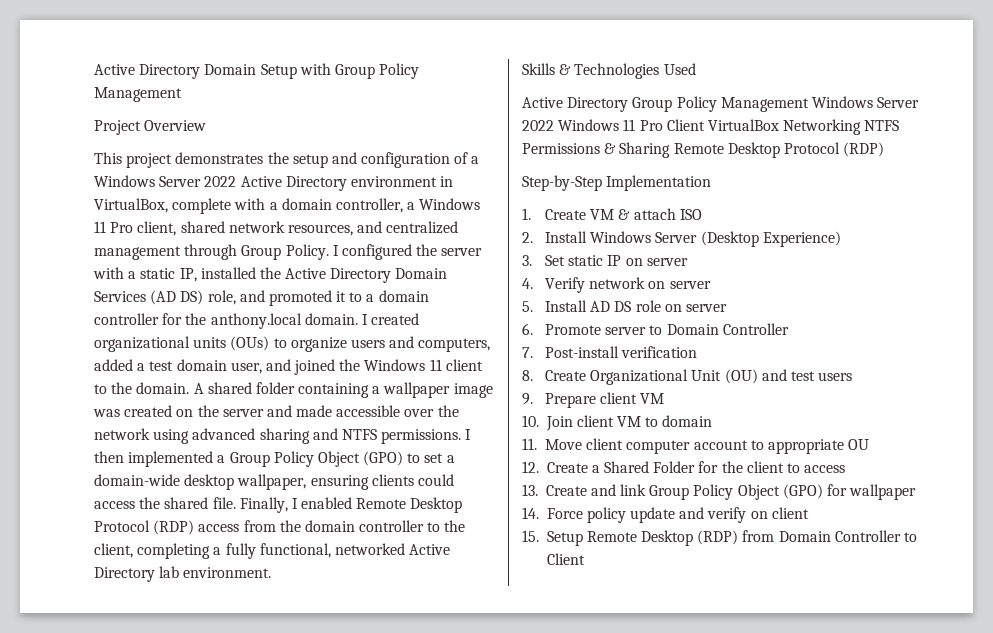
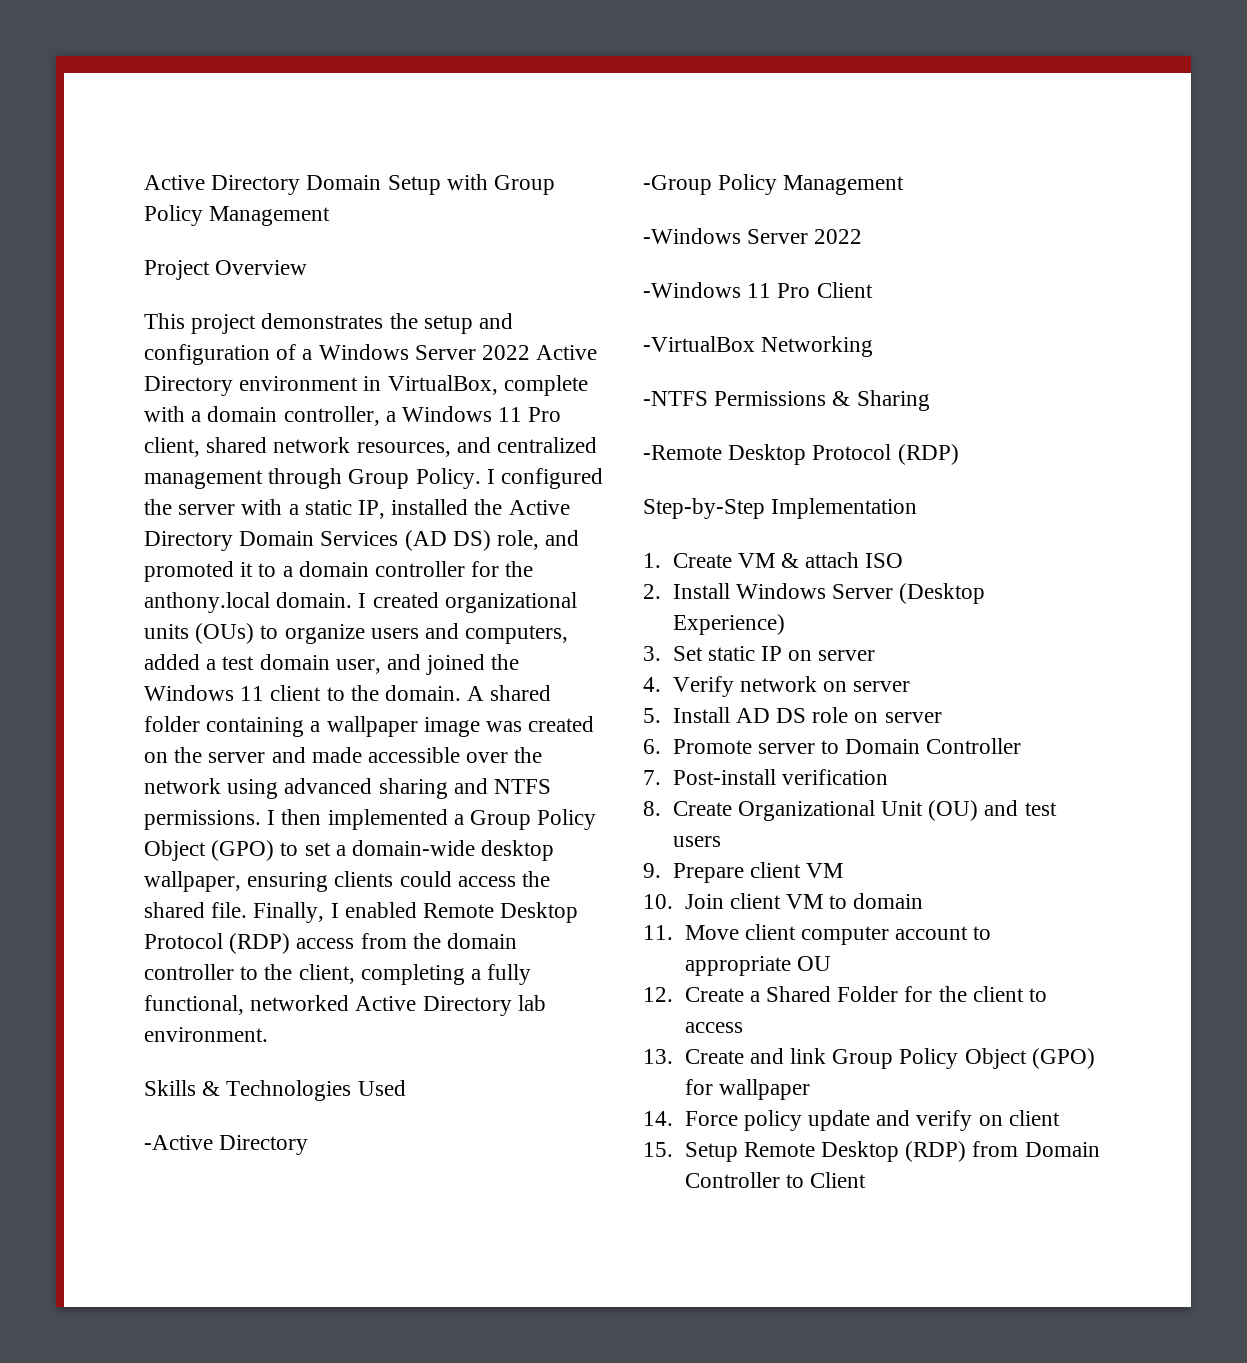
- Active Directory Group Policy Management Windows Server 2022 Windows 11 Pro Client VirtualBox Networking NTFS Permissions & Sharing Remote Desktop Protocol (RDP)
+ -Active Directory
+ -Group Policy Management
+ -Windows Server 2022
+ -Windows 11 Pro Client
+ -VirtualBox Networking
+ -NTFS Permissions & Sharing
+ -Remote Desktop Protocol (RDP)

